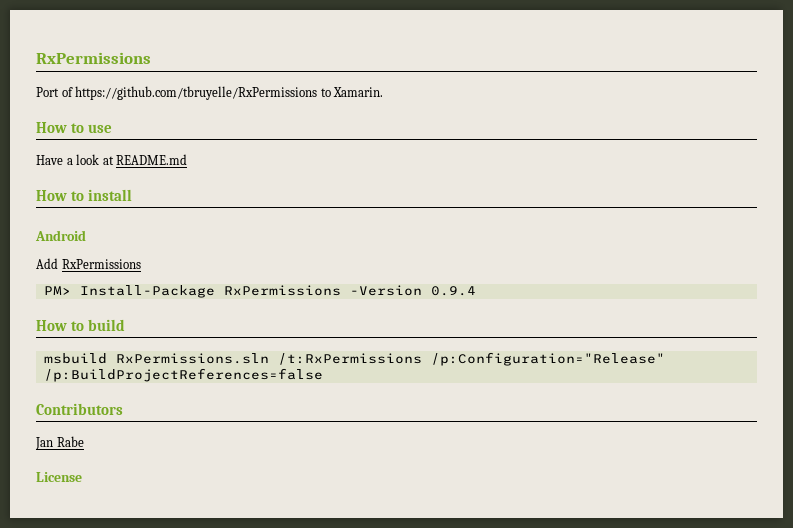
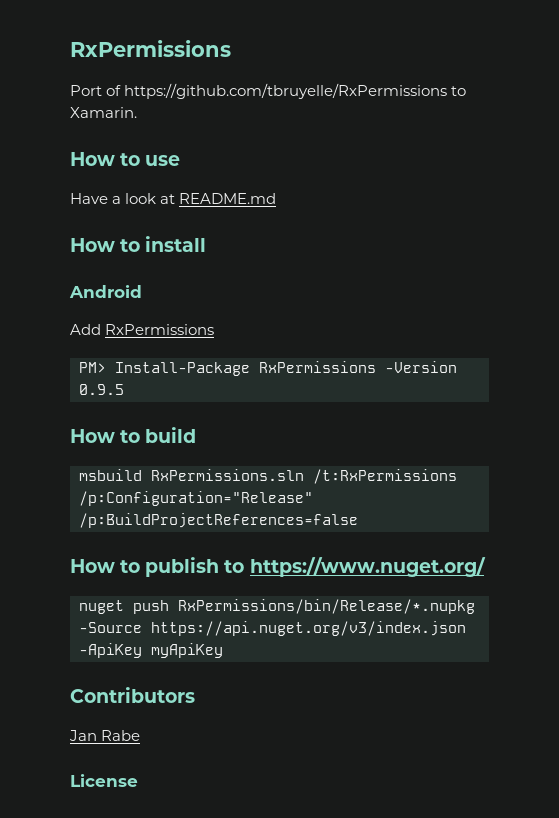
- PM> Install-Package RxPermissions -Version 0.9.4
+ PM> Install-Package RxPermissions -Version 0.9.5
+ How to publish to https://www.nuget.org/
+ nuget push RxPermissions/bin/Release/*.nupkg -Source https://api.nuget.org/v3/index.json -ApiKey myApiKey

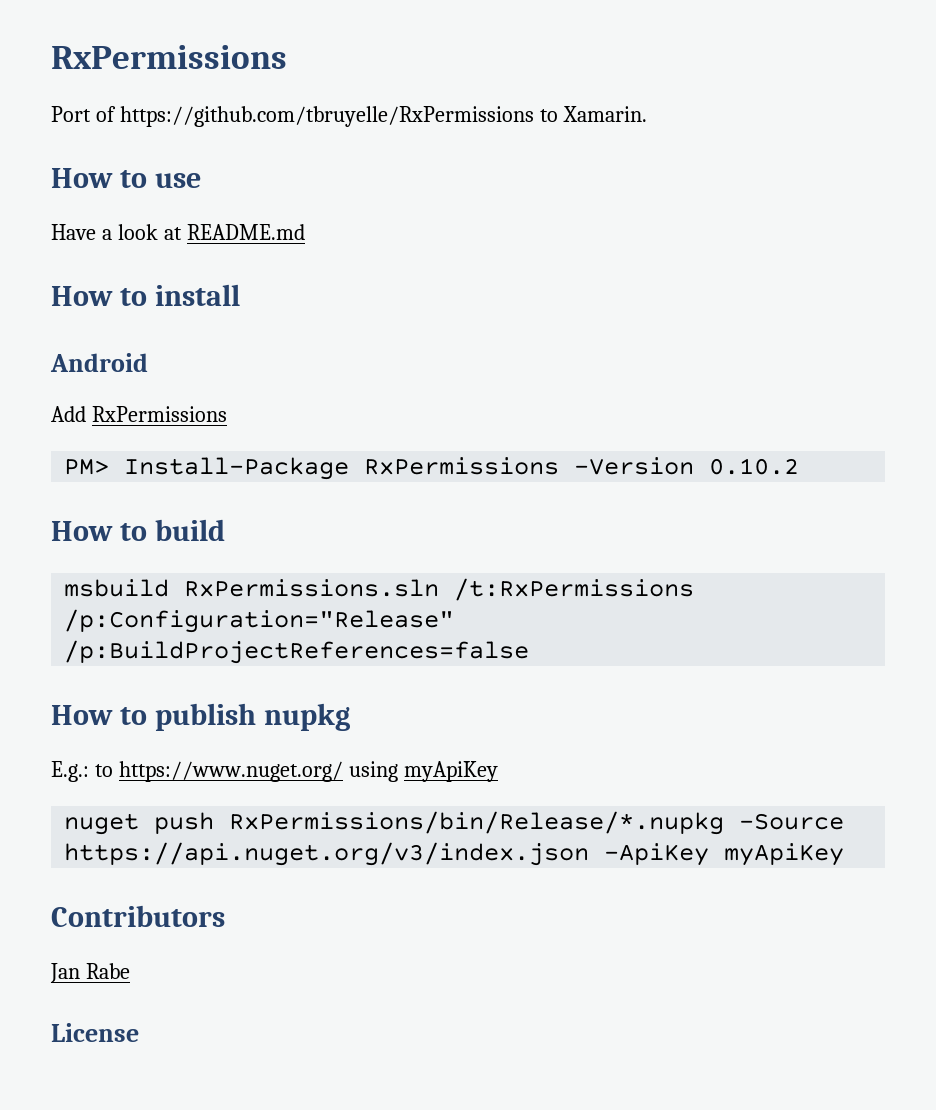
- PM> Install-Package RxPermissions -Version 0.9.5
+ PM> Install-Package RxPermissions -Version 0.10.2
- How to publish to https://www.nuget.org/
+ How to publish nupkg
+ E.g.: to https://www.nuget.org/ using myApiKey

